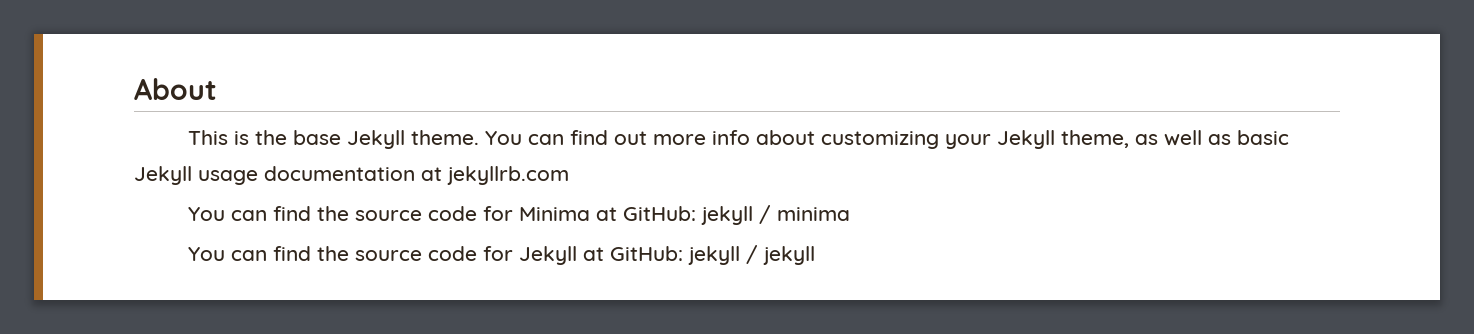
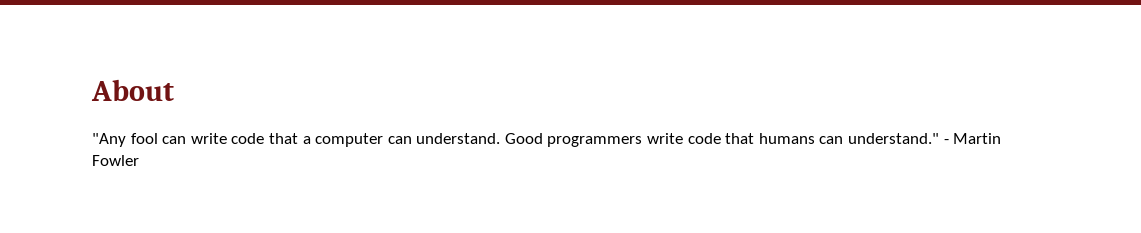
- This is the base Jekyll theme. You can find out more info about customizing your Jekyll theme, as well as basic Jekyll usage documentation at jekyllrb.com
- You can find the source code for Minima at GitHub: jekyll / minima
- You can find the source code for Jekyll at GitHub: jekyll / jekyll
+ "Any fool can write code that a computer can understand. Good programmers write code that humans can understand." - Martin Fowler

